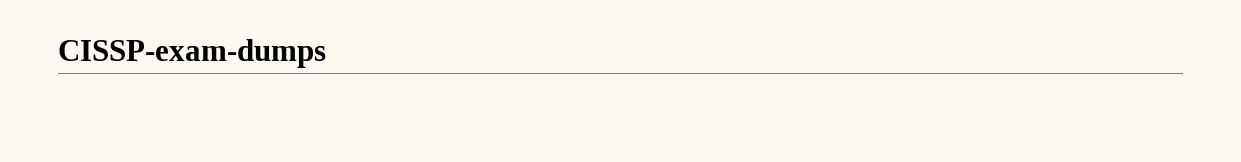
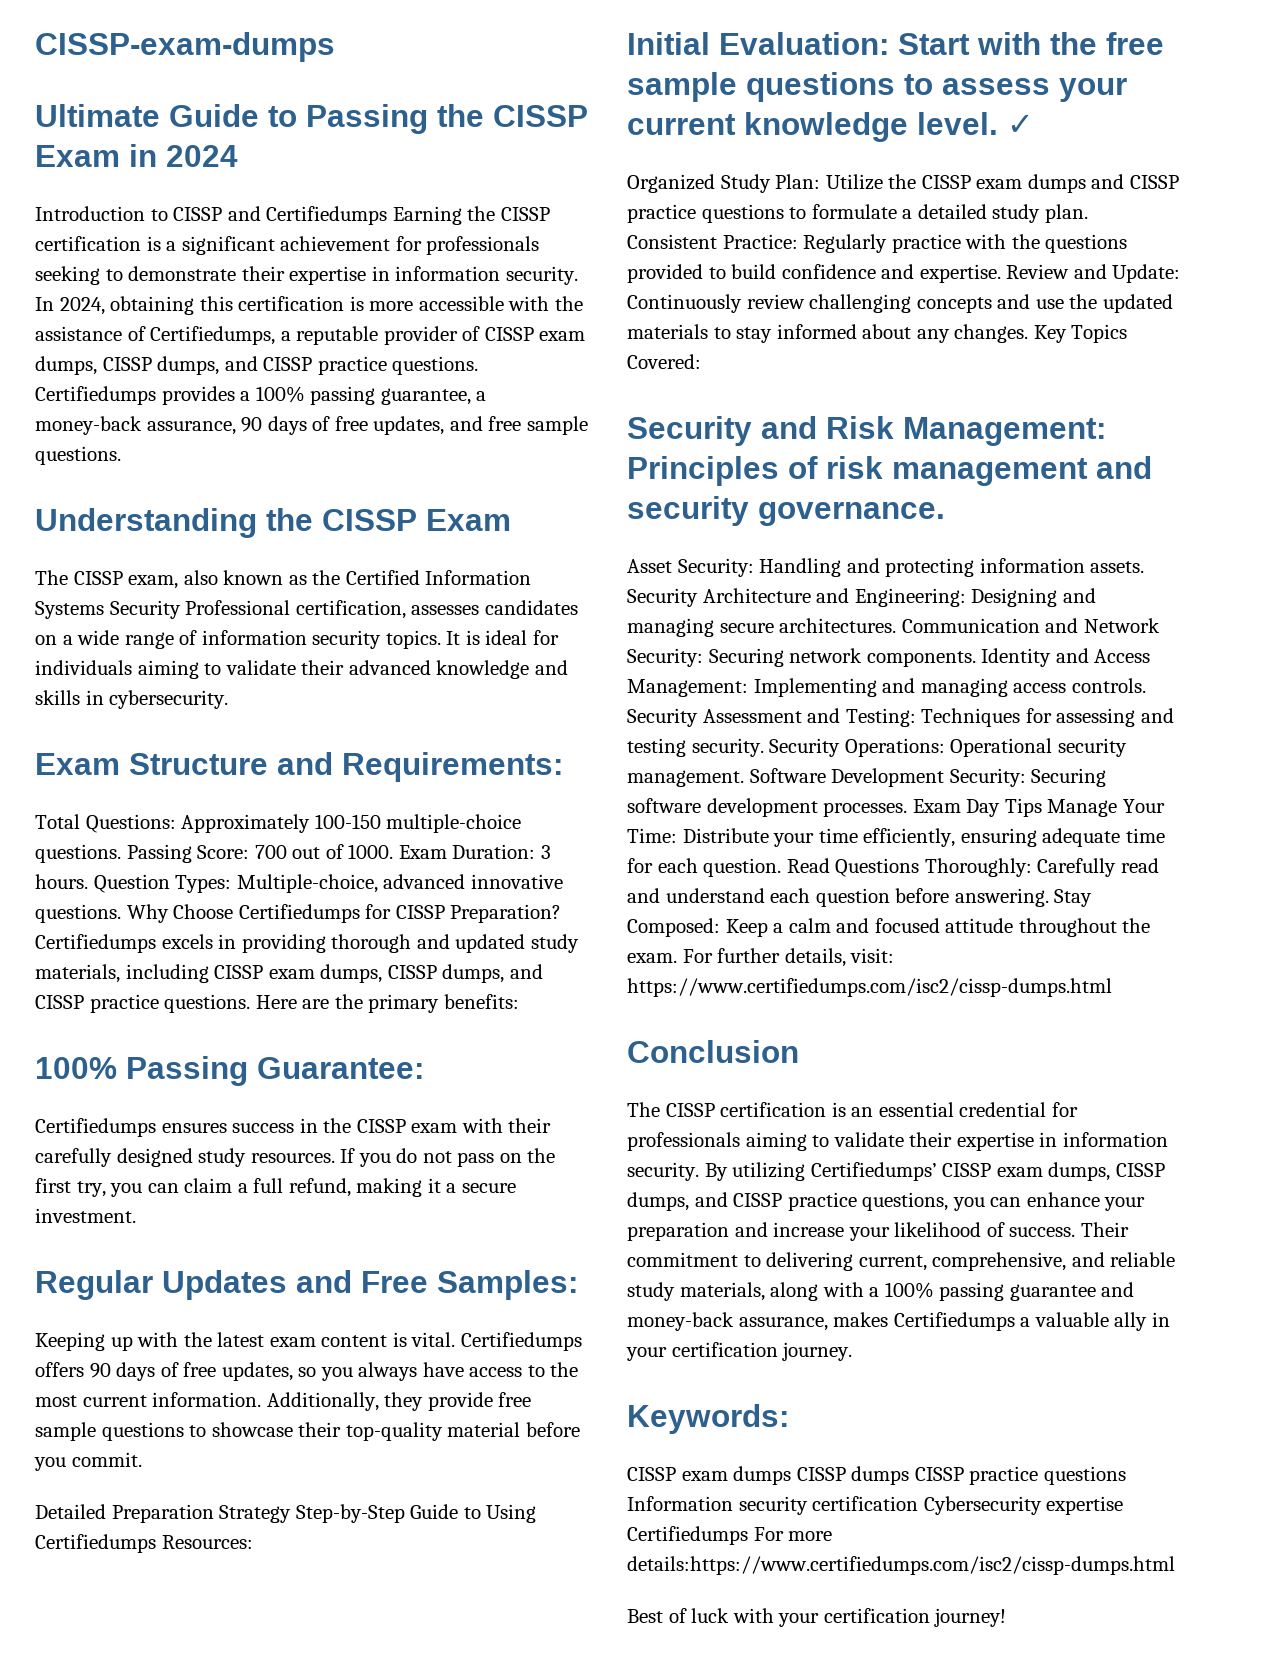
+ Ultimate Guide to Passing the CISSP Exam in 2024
+ Introduction to CISSP and Certifiedumps Earning the CISSP certification is a significant achievement for professionals seeking to demonstrate their expertise in information security. In 2024, obtaining this certification is more accessible with the assistance of Certifiedumps, a reputable provider of CISSP exam dumps, CISSP dumps, and CISSP practice questions. Certifiedumps provides a 100% passing guarantee, a money-back assurance, 90 days of free updates, and free sample questions.
+ Understanding the CISSP Exam
+ The CISSP exam, also known as the Certified Information Systems Security Professional certification, assesses candidates on a wide range of information security topics. It is ideal for individuals aiming to validate their advanced knowledge and skills in cybersecurity.
+ Exam Structure and Requirements:
+ Total Questions: Approximately 100-150 multiple-choice questions. Passing Score: 700 out of 1000. Exam Duration: 3 hours. Question Types: Multiple-choice, advanced innovative questions. Why Choose Certifiedumps for CISSP Preparation? Certifiedumps excels in providing thorough and updated study materials, including CISSP exam dumps, CISSP dumps, and CISSP practice questions. Here are the primary benefits:
+ 100% Passing Guarantee:
+ Certifiedumps ensures success in the CISSP exam with their carefully designed study resources. If you do not pass on the first try, you can claim a full refund, making it a secure investment.
+ Regular Updates and Free Samples:
+ Keeping up with the latest exam content is vital. Certifiedumps offers 90 days of free updates, so you always have access to the most current information. Additionally, they provide free sample questions to showcase their top-quality material before you commit.
+ Detailed Preparation Strategy Step-by-Step Guide to Using Certifiedumps Resources:
+ Initial Evaluation: Start with the free sample questions to assess your current knowledge level. ✓
+ Organized Study Plan: Utilize the CISSP exam dumps and CISSP practice questions to formulate a detailed study plan. Consistent Practice: Regularly practice with the questions provided to build confidence and expertise. Review and Update: Continuously review challenging concepts and use the updated materials to stay informed about any changes. Key Topics Covered:
+ Security and Risk Management: Principles of risk management and security governance.
+ Asset Security: Handling and protecting information assets. Security Architecture and Engineering: Designing and managing secure architectures. Communication and Network Security: Securing network components. Identity and Access Management: Implementing and managing access controls. Security Assessment and Testing: Techniques for assessing and testing security. Security Operations: Operational security management. Software Development Security: Securing software development processes. Exam Day Tips Manage Your Time: Distribute your time efficiently, ensuring adequate time for each question. Read Questions Thoroughly: Carefully read and understand each question before answering. Stay Composed: Keep a calm and focused attitude throughout the exam. For further details, visit: https://www.certifiedumps.com/isc2/cissp-dumps.html
+ Conclusion
+ The CISSP certification is an essential credential for professionals aiming to validate their expertise in information security. By utilizing Certifiedumps’ CISSP exam dumps, CISSP dumps, and CISSP practice questions, you can enhance your preparation and increase your likelihood of success. Their commitment to delivering current, comprehensive, and reliable study materials, along with a 100% passing guarantee and money-back assurance, makes Certifiedumps a valuable ally in your certification journey.
+ Keywords:
+ CISSP exam dumps CISSP dumps CISSP practice questions Information security certification Cybersecurity expertise Certifiedumps For more details:https://www.certifiedumps.com/isc2/cissp-dumps.html
+ Best of luck with your certification journey!

